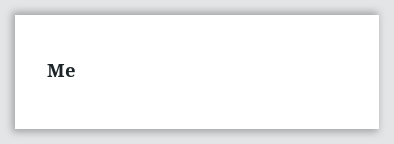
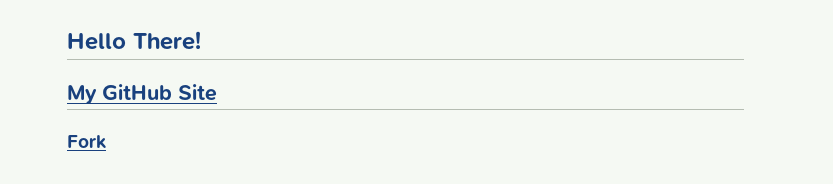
- Me
+ Hello There!
+ My GitHub Site
+ Fork

